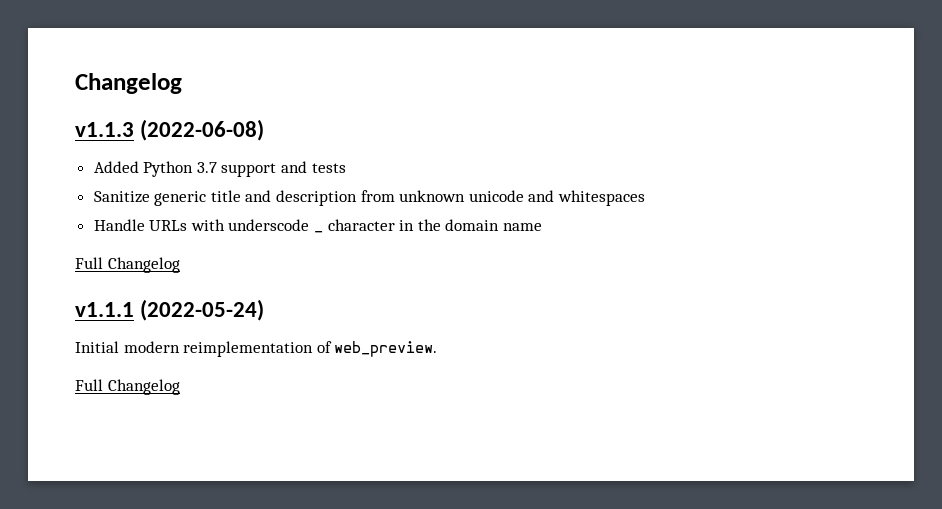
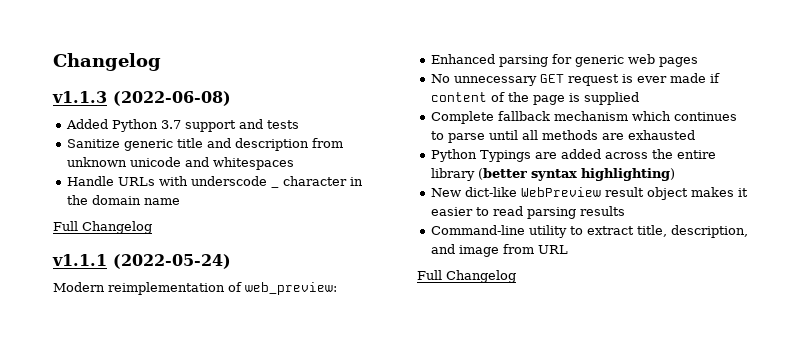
- Initial modern reimplementation of web_preview.
+ Modern reimplementation of web_preview:
+ Enhanced parsing for generic web pages
+ No unnecessary GET request is ever made if content of the page is supplied
+ Complete fallback mechanism which continues to parse until all methods are exhausted
+ Python Typings are added across the entire library (better syntax highlighting)
+ New dict-like WebPreview result object makes it easier to read parsing results
+ Command-line utility to extract title, description, and image from URL

